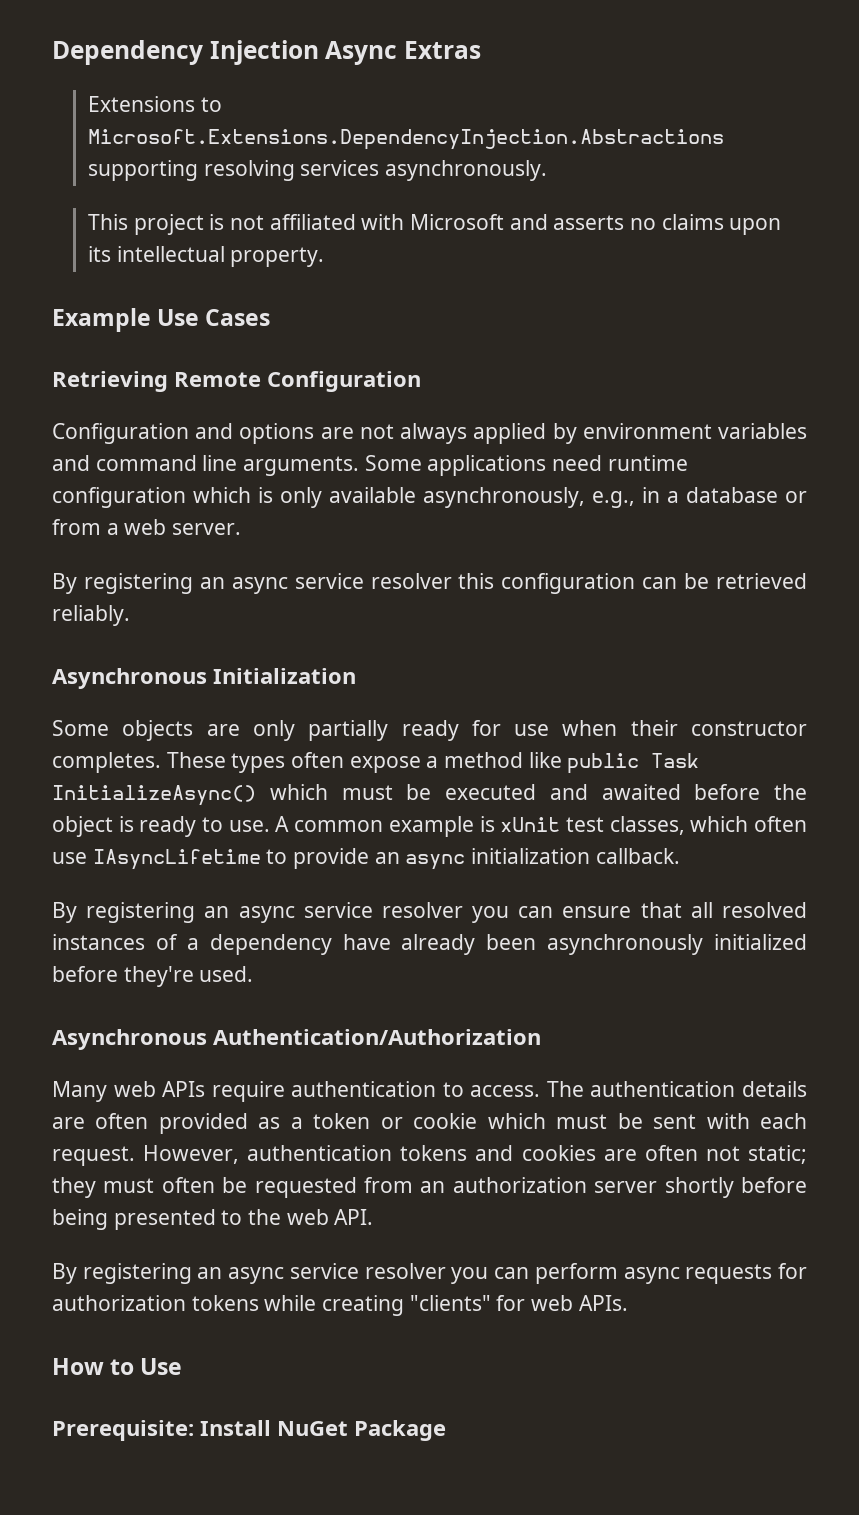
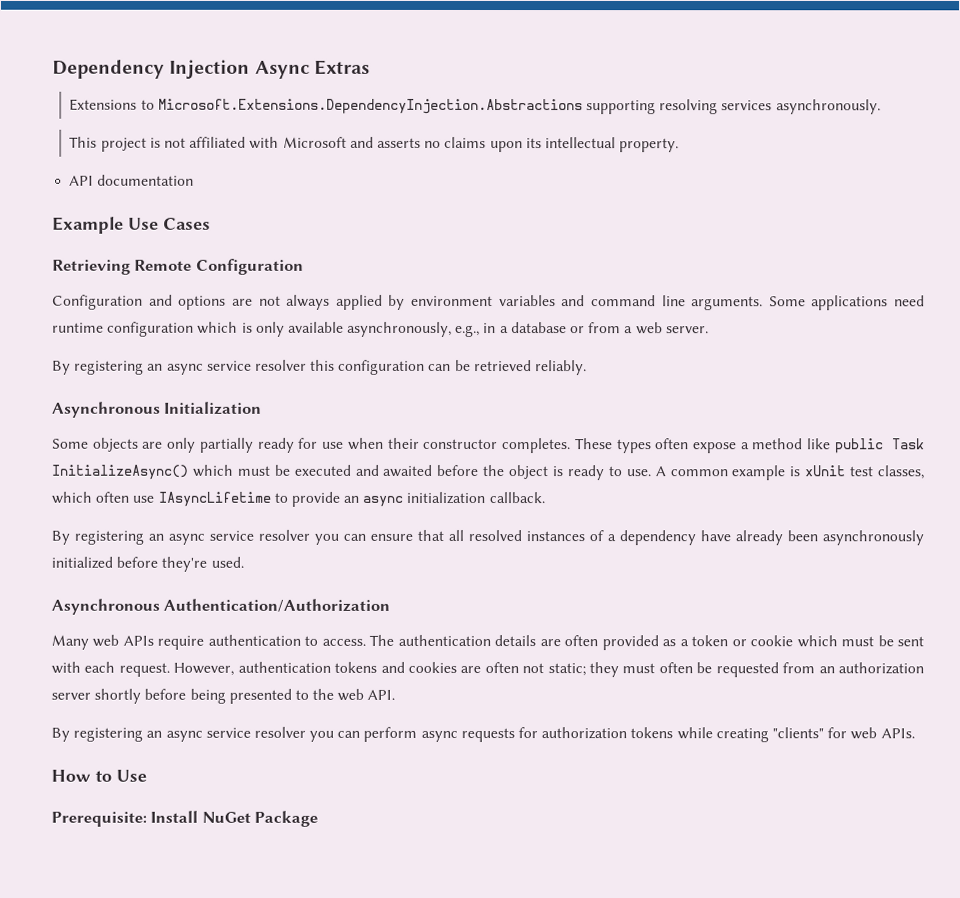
+ API documentation

